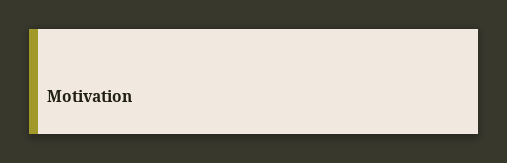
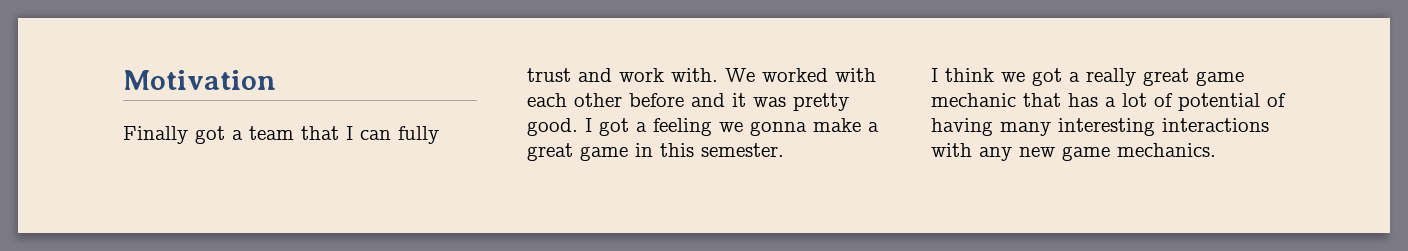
+ Finally got a team that I can fully trust and work with. We worked with each other before and it was pretty good. I got a feeling we gonna make a great game in this semester.
+ I think we got a really great game mechanic that has a lot of potential of having many interesting interactions with any new game mechanics.

